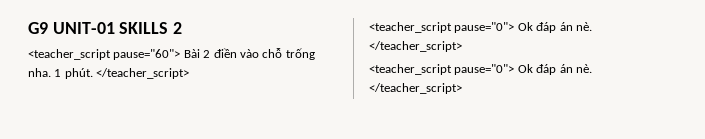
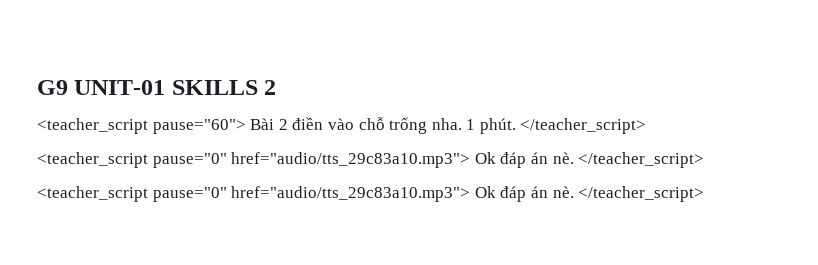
  1 phút. </teacher_script>
- <teacher_script pause="0"> Ok đáp án nè. </teacher_script>
- <teacher_script pause="0"> Ok đáp án nè.
+ <teacher_script pause="0" href="audio/tts_29c83a10.mp3"> Ok đáp án nè. </teacher_script>
+ <teacher_script pause="0" href="audio/tts_29c83a10.mp3"> Ok đáp án nè.

